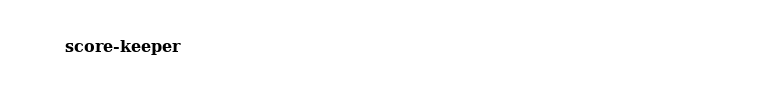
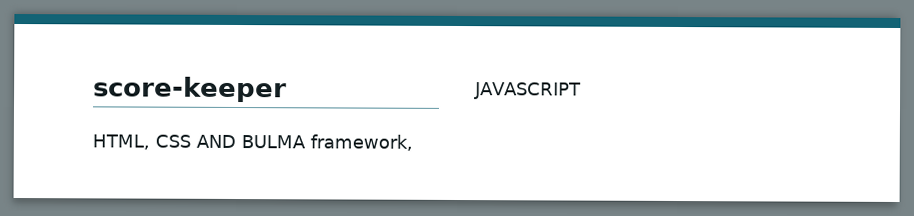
+ HTML, CSS AND BULMA framework, JAVASCRIPT

